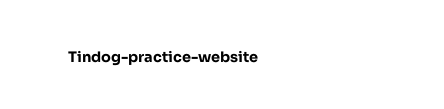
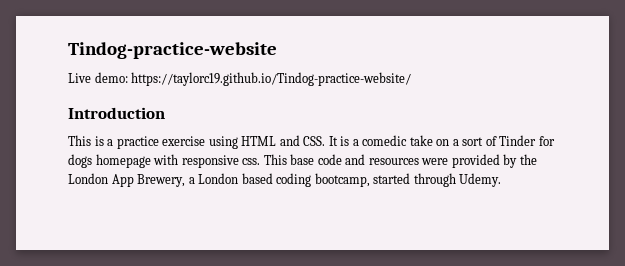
+ Live demo: https://taylorc19.github.io/Tindog-practice-website/
+ Introduction
+ This is a practice exercise using HTML and CSS. It is a comedic take on a sort of Tinder for dogs homepage with responsive css. This base code and resources were provided by the London App Brewery, a London based coding bootcamp, started through Udemy.

